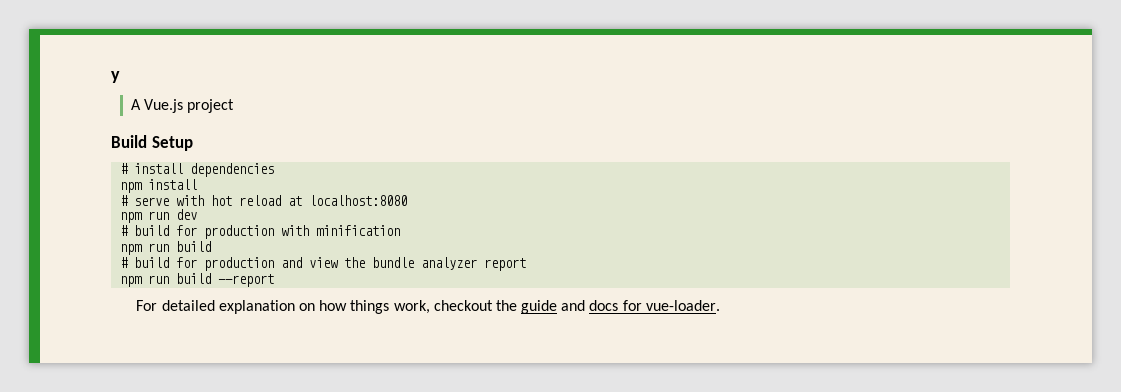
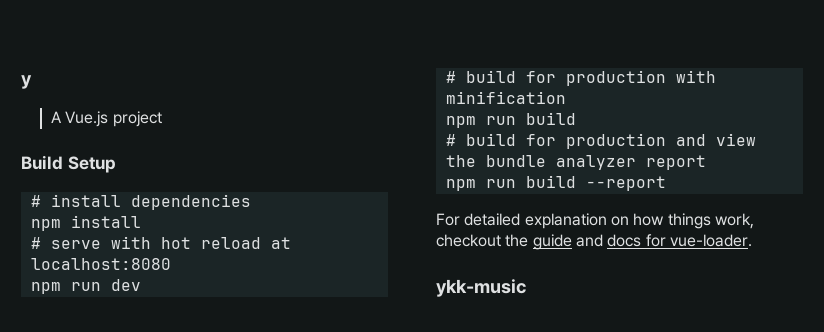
+ ykk-music

